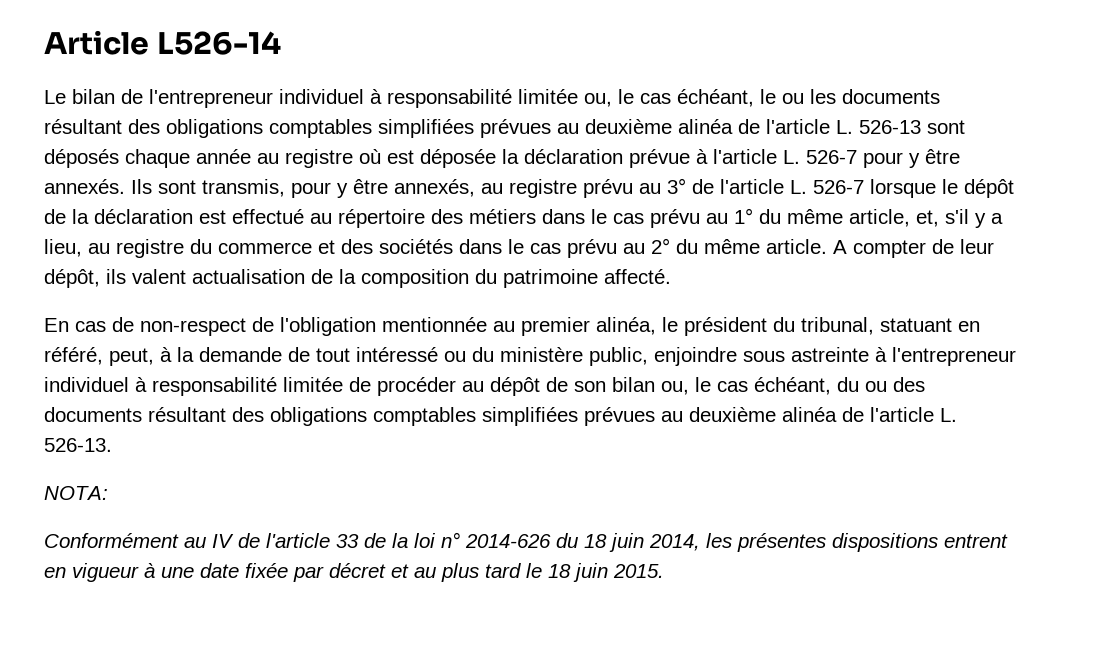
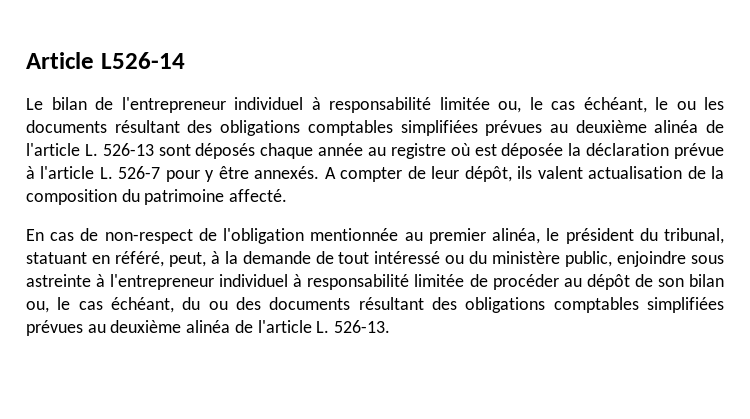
- Ils sont transmis, pour y être annexés, au registre prévu au 3° de l'article L. 526-7 lorsque le dépôt de la déclaration est effectué au répertoire des métiers dans le cas prévu au 1° du même article, et, s'il y a lieu, au registre du commerce et des sociétés dans le cas prévu au 2° du même article.
- NOTA:
- Conformément au IV de l'article 33 de la loi n° 2014-626 du 18 juin 2014, les présentes dispositions entrent en vigueur à une date fixée par décret et au plus tard le 18 juin 2015.

